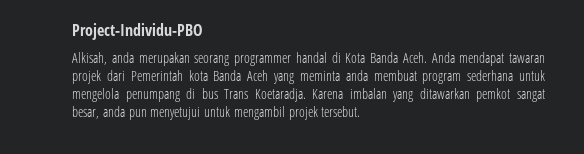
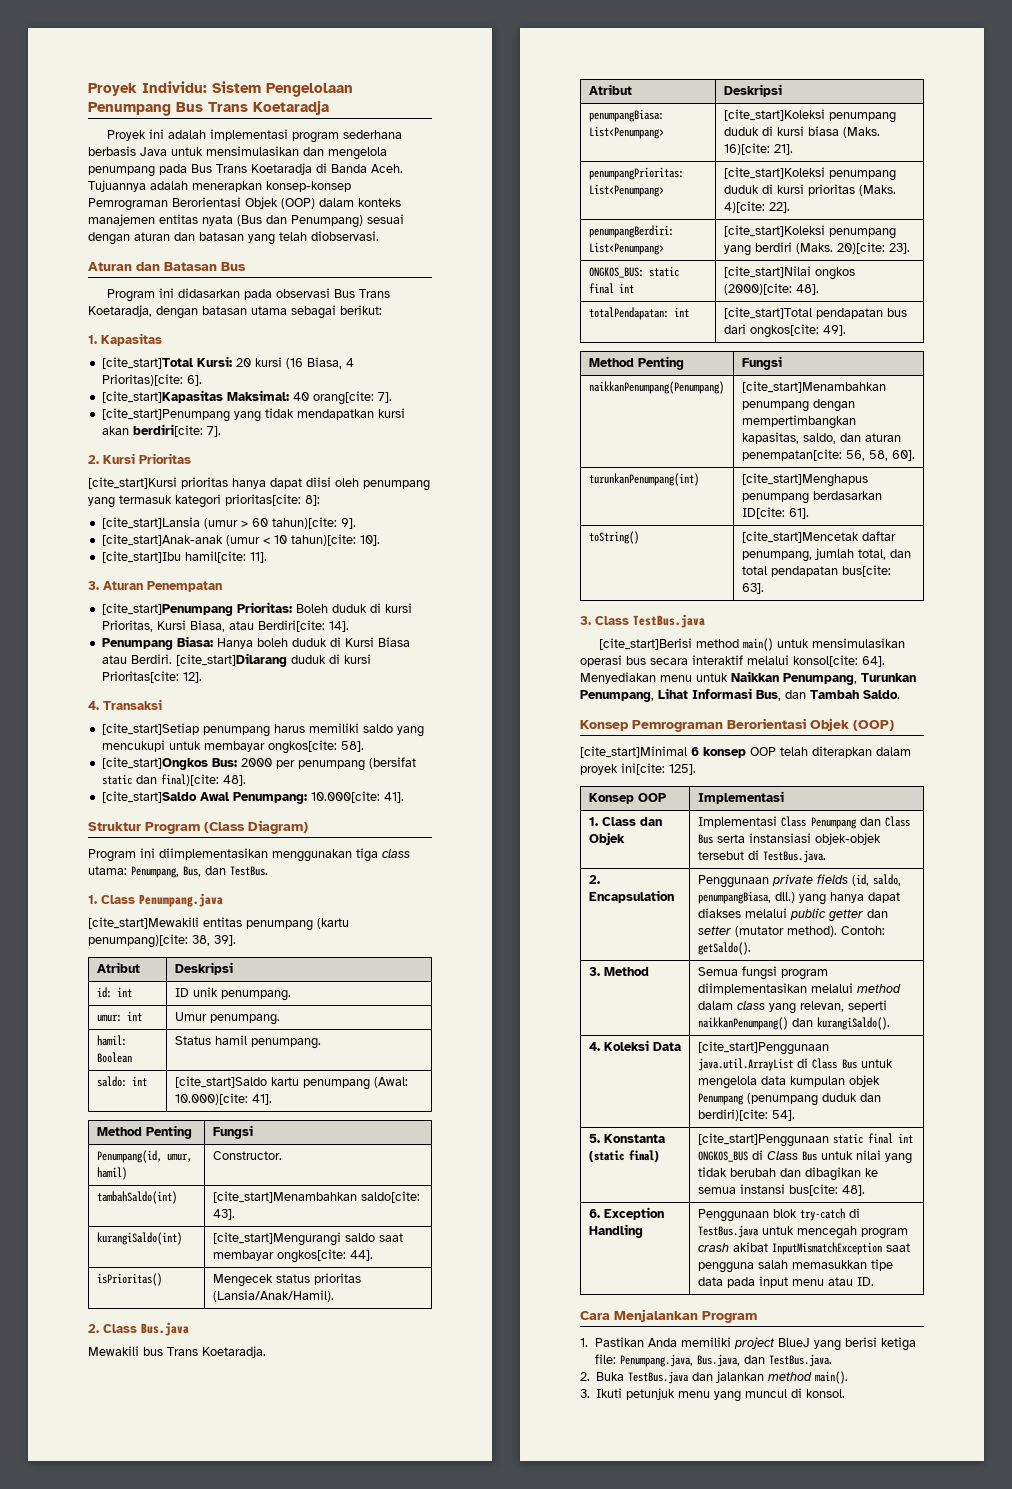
- Project-Individu-PBO
- Alkisah, anda merupakan seorang programmer handal di Kota Banda Aceh. Anda mendapat tawaran projek dari Pemerintah kota Banda Aceh yang meminta anda membuat program sederhana untuk mengelola penumpang di bus Trans Koetaradja. Karena imbalan yang ditawarkan pemkot sangat besar, anda pun menyetujui untuk mengambil projek tersebut.
+ Proyek Individu: Sistem Pengelolaan Penumpang Bus Trans Koetaradja
+ Proyek ini adalah implementasi program sederhana berbasis Java untuk mensimulasikan dan mengelola penumpang pada Bus Trans Koetaradja di Banda Aceh. Tujuannya adalah menerapkan konsep-konsep Pemrograman Berorientasi Objek (OOP) dalam konteks manajemen entitas nyata (Bus dan Penumpang) sesuai dengan aturan dan batasan yang telah diobservasi.
+ Aturan dan Batasan Bus
+ Program ini didasarkan pada observasi Bus Trans Koetaradja, dengan batasan utama sebagai berikut:
+ 1. Kapasitas
+ [cite_start]Total Kursi: 20 kursi (16 Biasa, 4 Prioritas)[cite: 6].
+ [cite_start]Kapasitas Maksimal: 40 orang[cite: 7].
+ [cite_start]Penumpang yang tidak mendapatkan kursi akan berdiri[cite: 7].
+ 2. Kursi Prioritas
+ [cite_start]Kursi prioritas hanya dapat diisi oleh penumpang yang termasuk kategori prioritas[cite: 8]:
+ [cite_start]Lansia (umur > 60 tahun)[cite: 9].
+ [cite_start]Anak-anak (umur < 10 tahun)[cite: 10].
+ [cite_start]Ibu hamil[cite: 11].
+ 3. Aturan Penempatan
+ [cite_start]Penumpang Prioritas: Boleh duduk di kursi Prioritas, Kursi Biasa, atau Berdiri[cite: 14].
+ Penumpang Biasa: Hanya boleh duduk di Kursi Biasa atau Berdiri. [cite_start]Dilarang duduk di kursi Prioritas[cite: 12].
+ 4. Transaksi
+ [cite_start]Setiap penumpang harus memiliki saldo yang mencukupi untuk membayar ongkos[cite: 58].
+ [cite_start]Ongkos Bus: 2000 per penumpang (bersifat static dan final)[cite: 48].
+ [cite_start]Saldo Awal Penumpang: 10.000[cite: 41].
+ Struktur Program (Class Diagram)
+ Program ini diimplementasikan menggunakan tiga class utama: Penumpang, Bus, dan TestBus.
+ 1. Class Penumpang.java
+ [cite_start]Mewakili entitas penumpang (kartu penumpang)[cite: 38, 39].
+ Atribut | Deskripsi
+ id: int | ID unik penumpang.
+ umur: int | Umur penumpang.
+ hamil: Boolean | Status hamil penumpang.
+ saldo: int | [cite_start]Saldo kartu penumpang (Awal: 10.000)[cite: 41].
+ Method Penting | Fungsi
+ Penumpang(id, umur, hamil) | Constructor.
+ tambahSaldo(int) | [cite_start]Menambahkan saldo[cite: 43].
+ kurangiSaldo(int) | [cite_start]Mengurangi saldo saat membayar ongkos[cite: 44].
+ isPrioritas() | Mengecek status prioritas (Lansia/Anak/Hamil).
+ 2. Class Bus.java
+ Mewakili bus Trans Koetaradja.
+ Atribut | Deskripsi
+ penumpangBiasa: List<Penumpang> | [cite_start]Koleksi penumpang duduk di kursi biasa (Maks. 16)[cite: 21].
+ penumpangPrioritas: List<Penumpang> | [cite_start]Koleksi penumpang duduk di kursi prioritas (Maks. 4)[cite: 22].
+ penumpangBerdiri: List<Penumpang> | [cite_start]Koleksi penumpang yang berdiri (Maks. 20)[cite: 23].
+ ONGKOS_BUS: static final int | [cite_start]Nilai ongkos (2000)[cite: 48].
+ totalPendapatan: int | [cite_start]Total pendapatan bus dari ongkos[cite: 49].
+ Method Penting | Fungsi
+ naikkanPenumpang(Penumpang) | [cite_start]Menambahkan penumpang dengan mempertimbangkan kapasitas, saldo, dan aturan penempatan[cite: 56, 58, 60].
+ turunkanPenumpang(int) | [cite_start]Menghapus penumpang berdasarkan ID[cite: 61].
+ toString() | [cite_start]Mencetak daftar penumpang, jumlah total, dan total pendapatan bus[cite: 63].
+ 3. Class TestBus.java
+ [cite_start]Berisi method main() untuk mensimulasikan operasi bus secara interaktif melalui konsol[cite: 64]. Menyediakan menu untuk Naikkan Penumpang, Turunkan Penumpang, Lihat Informasi Bus, dan Tambah Saldo.
+ Konsep Pemrograman Berorientasi Objek (OOP)
+ [cite_start]Minimal 6 konsep OOP telah diterapkan dalam proyek ini[cite: 125].
+ Konsep OOP | Implementasi
+ 1. Class dan Objek | Implementasi Class Penumpang dan Class Bus serta instansiasi objek-objek tersebut di TestBus.java.
+ 2. Encapsulation | Penggunaan private fields (id, saldo, penumpangBiasa, dll.) yang hanya dapat diakses melalui public getter dan setter (mutator method). Contoh: getSaldo().
+ 3. Method | Semua fungsi program diimplementasikan melalui method dalam class yang relevan, seperti naikkanPenumpang() dan kurangiSaldo().
+ 4. Koleksi Data | [cite_start]Penggunaan java.util.ArrayList di Class Bus untuk mengelola data kumpulan objek Penumpang (penumpang duduk dan berdiri)[cite: 54].
+ 5. Konstanta (static final) | [cite_start]Penggunaan static final int ONGKOS_BUS di Class Bus untuk nilai yang tidak berubah dan dibagikan ke semua instansi bus[cite: 48].
+ 6. Exception Handling | Penggunaan blok try-catch di TestBus.java untuk mencegah program crash akibat InputMismatchException saat pengguna salah memasukkan tipe data pada input menu atau ID.
+ Cara Menjalankan Program
+ 1. Pastikan Anda memiliki project BlueJ yang berisi ketiga file: Penumpang.java, Bus.java, dan TestBus.java.
+ 2. Buka TestBus.java dan jalankan method main().
+ 3. Ikuti petunjuk menu yang muncul di konsol.

